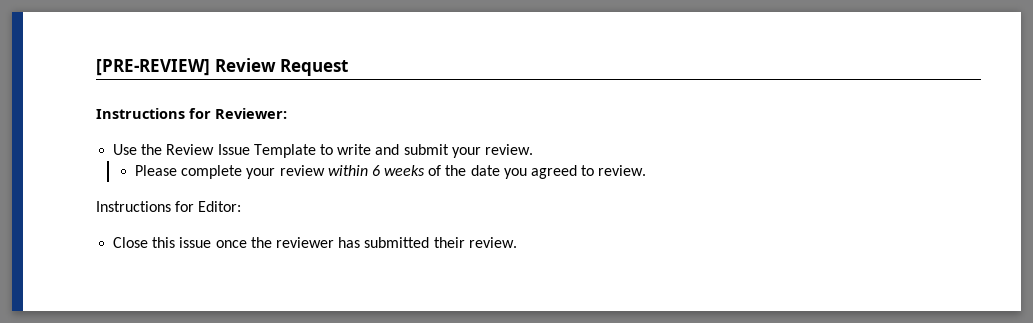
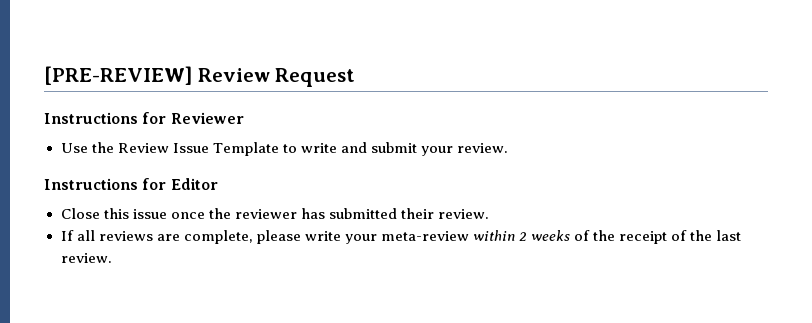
- Instructions for Reviewer:
+ Instructions for Reviewer
- Please complete your review within 6 weeks of the date you agreed to review.
- Instructions for Editor:
+ Instructions for Editor
+ If all reviews are complete, please write your meta-review within 2 weeks of the receipt of the last review.

